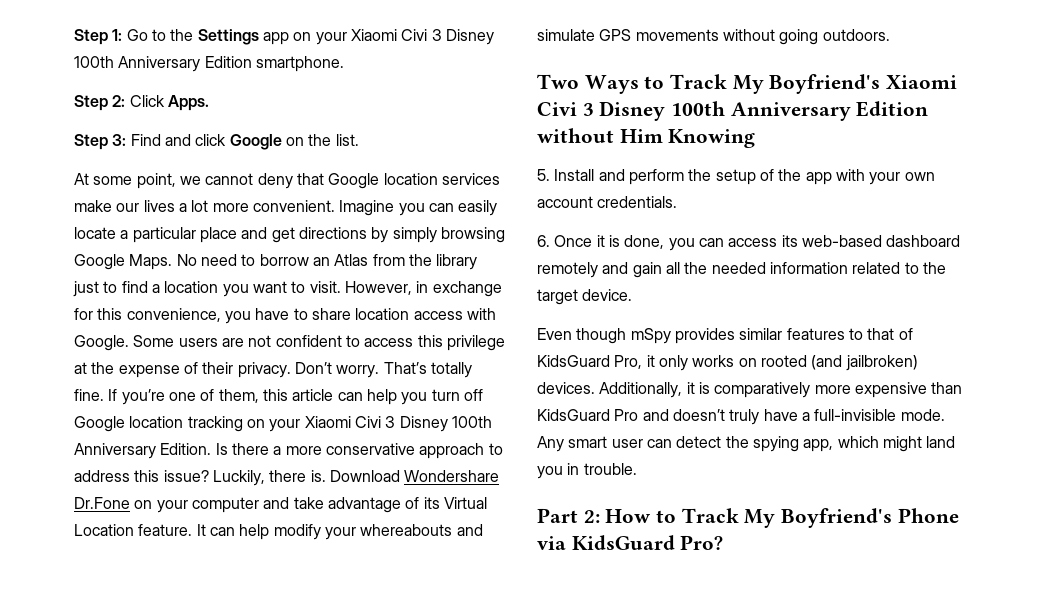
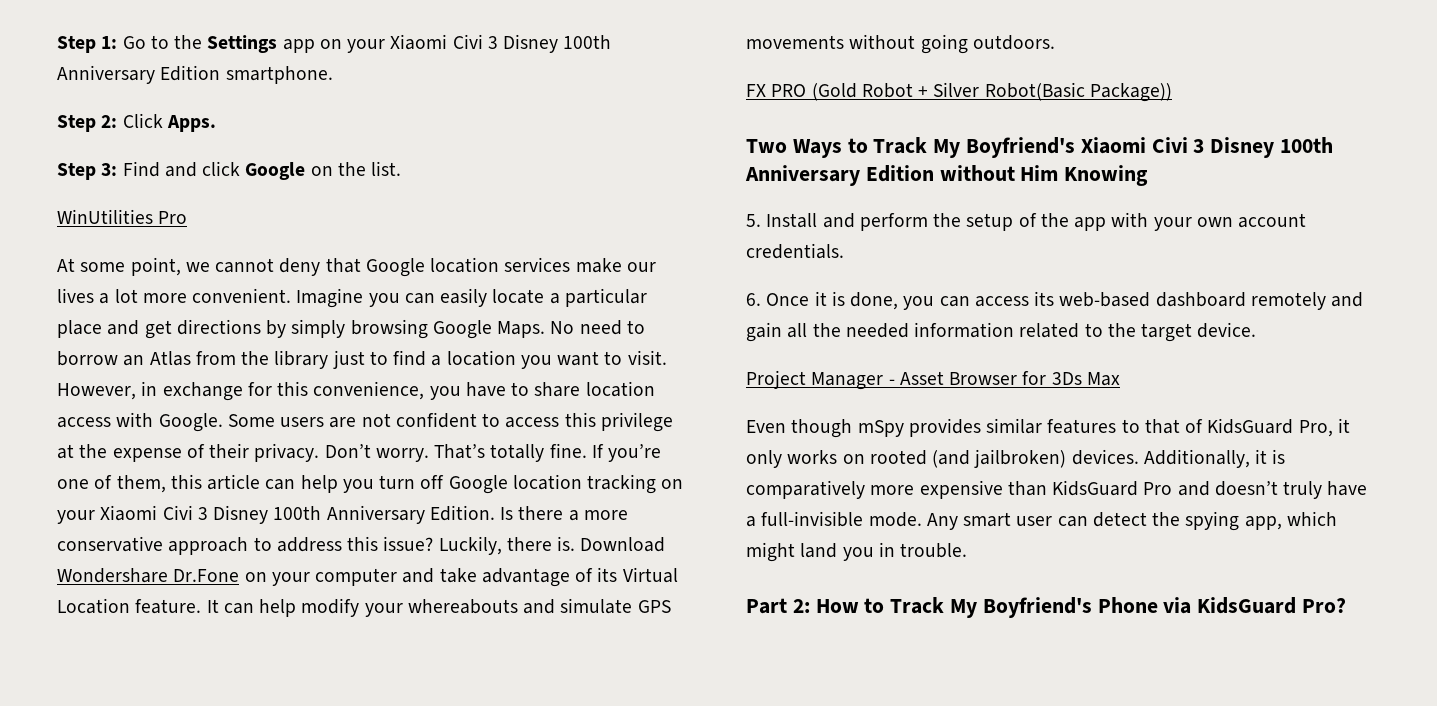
+ WinUtilities Pro
+ FX PRO (Gold Robot + Silver Robot(Basic Package))
+ Project Manager - Asset Browser for 3Ds Max

